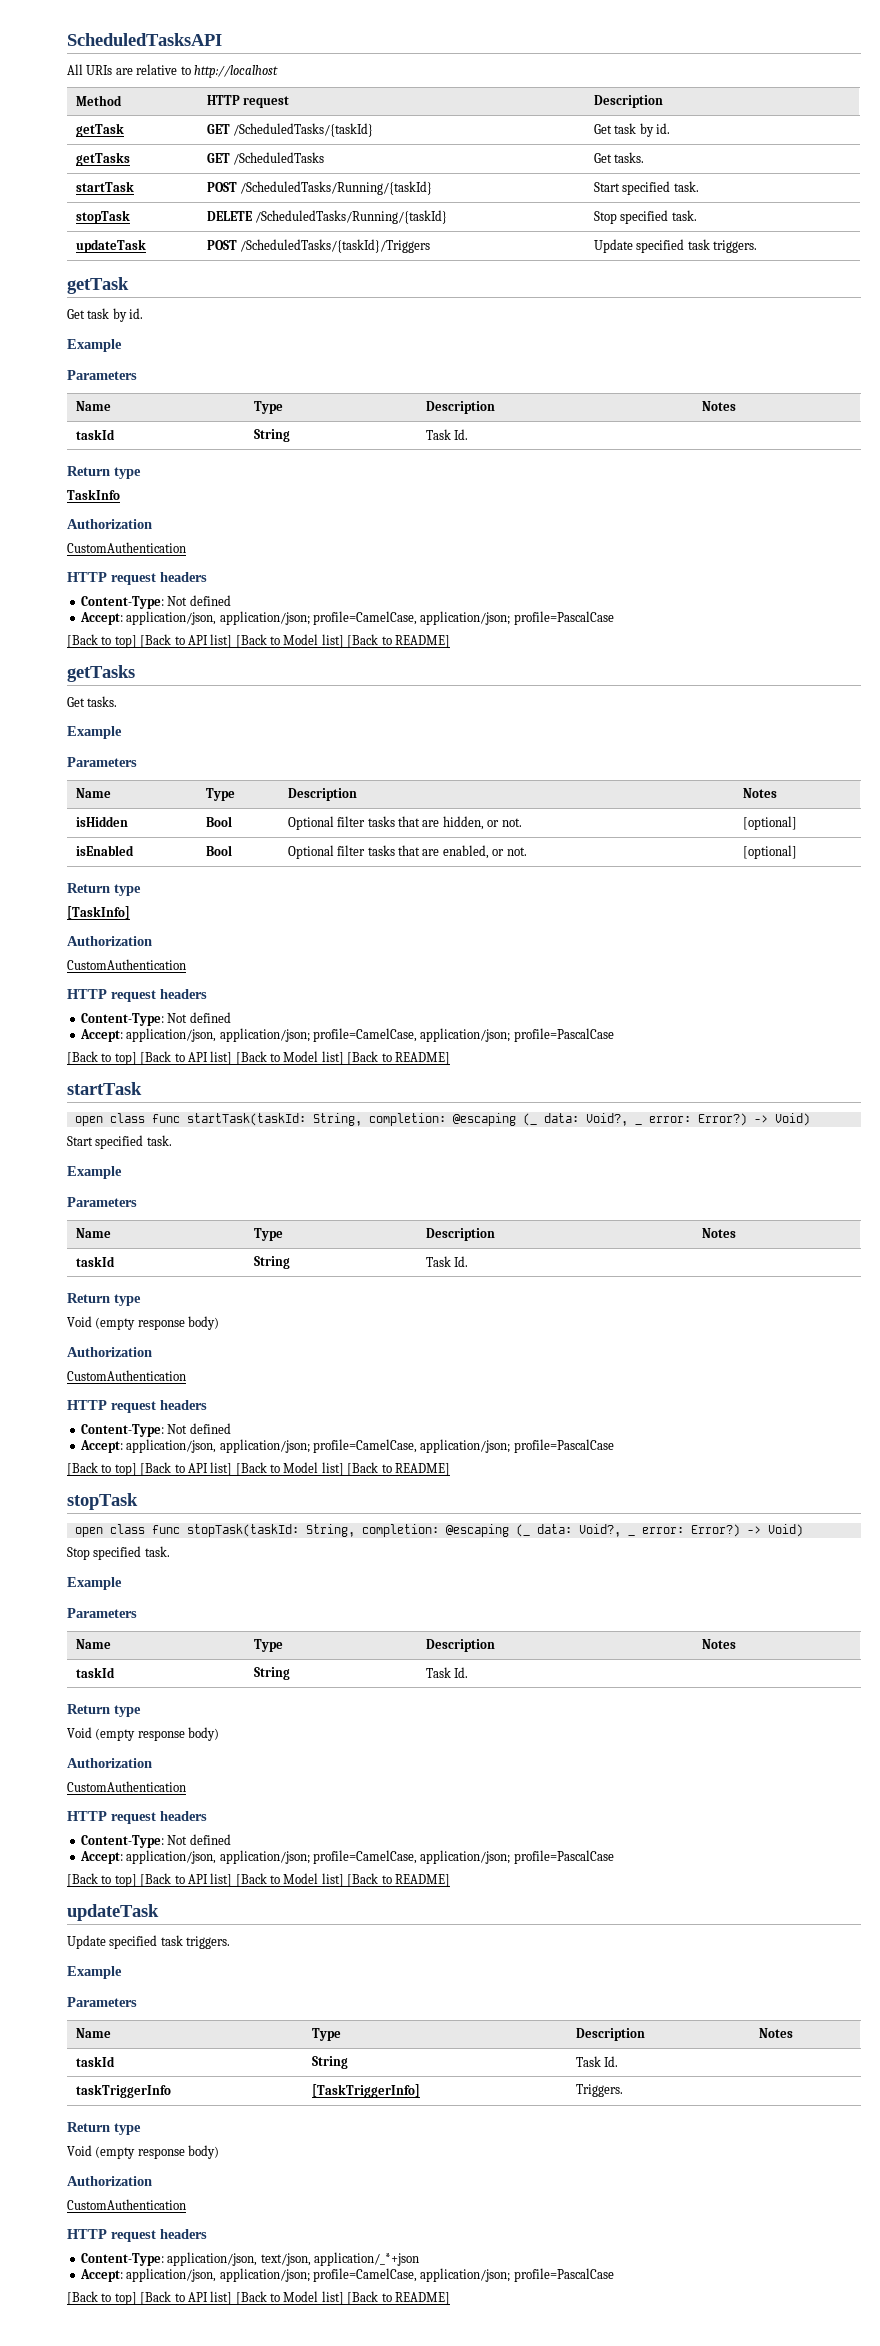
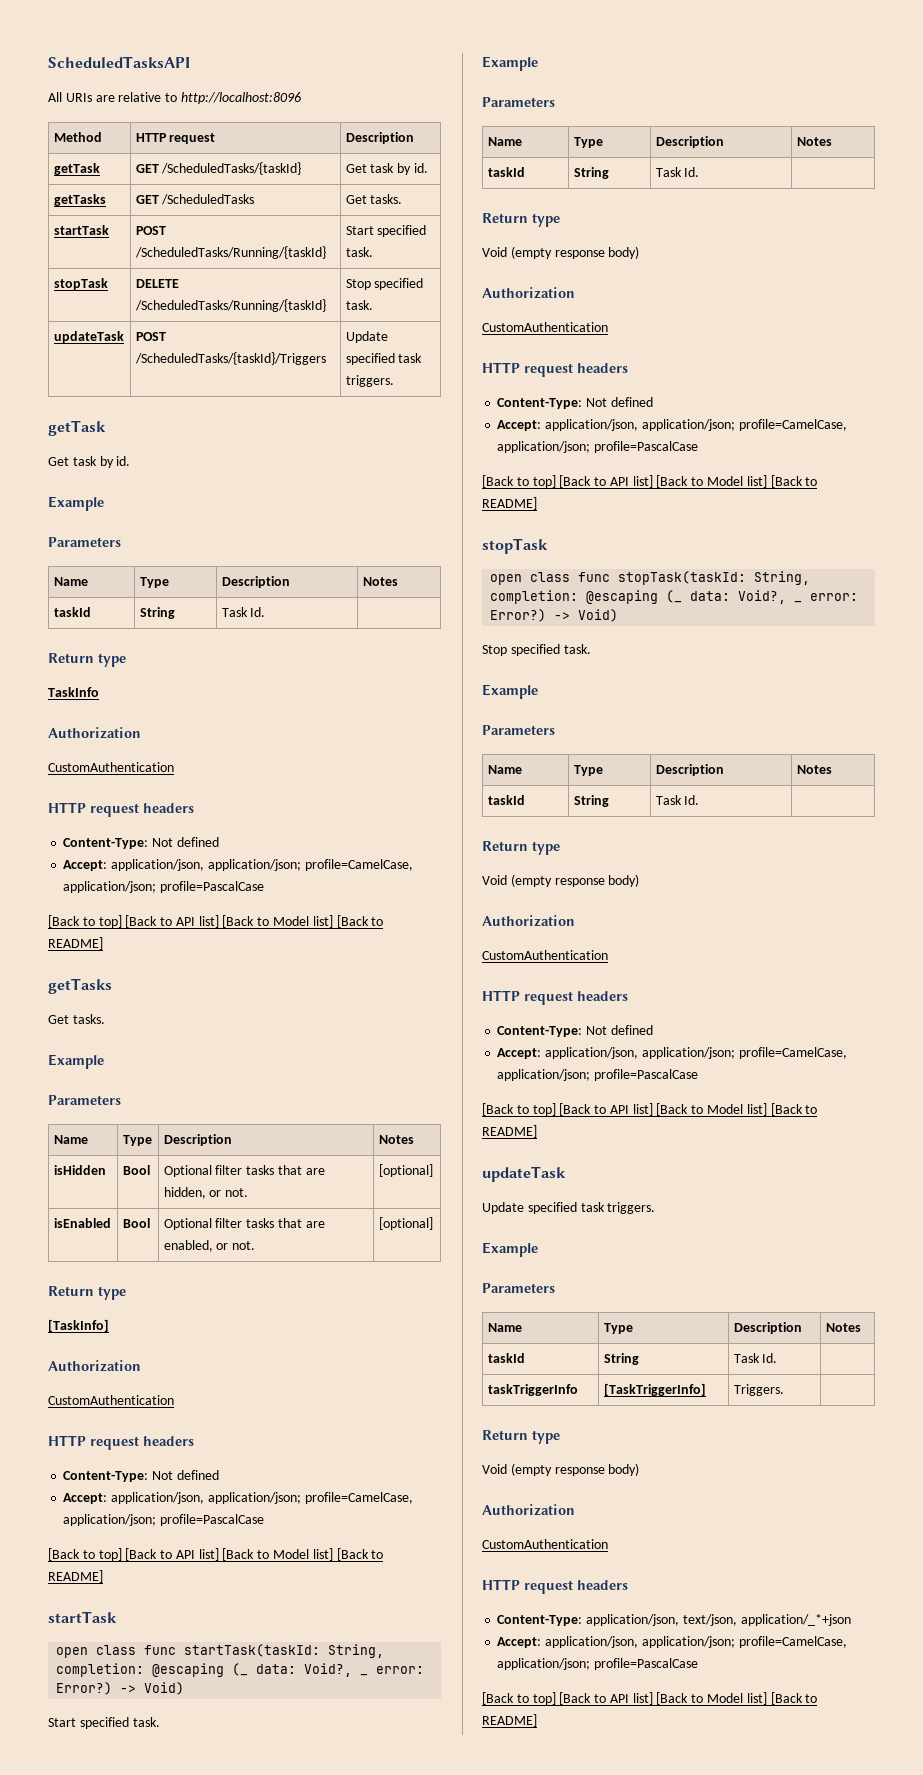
- All URIs are relative to http://localhost
+ All URIs are relative to http://localhost:8096

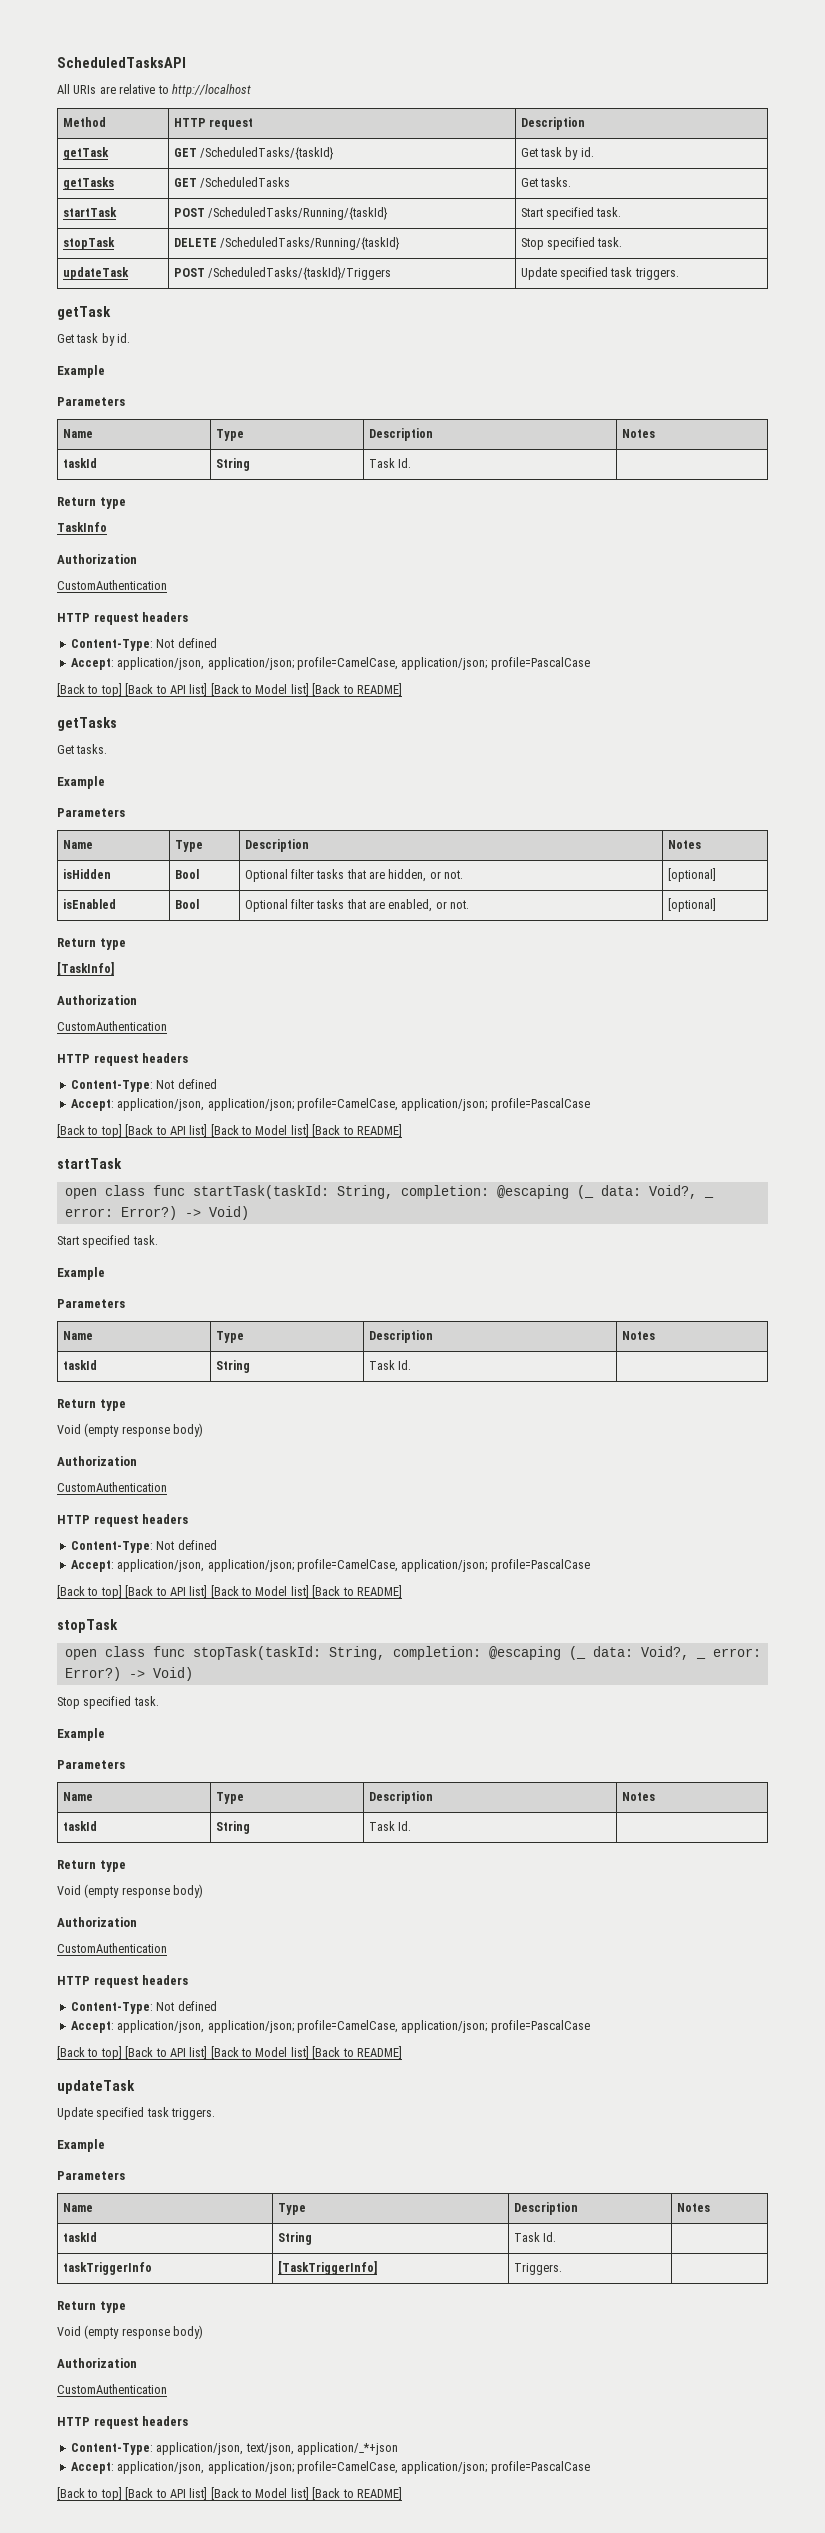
- All URIs are relative to http://localhost:8096
+ All URIs are relative to http://localhost

